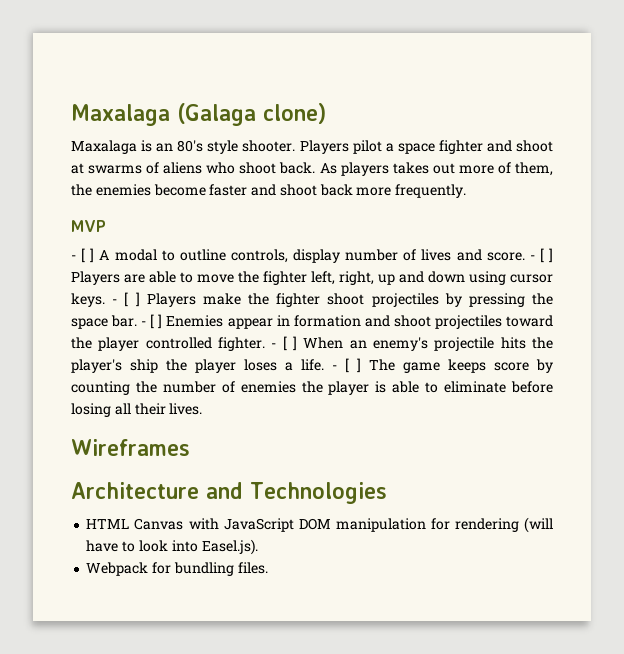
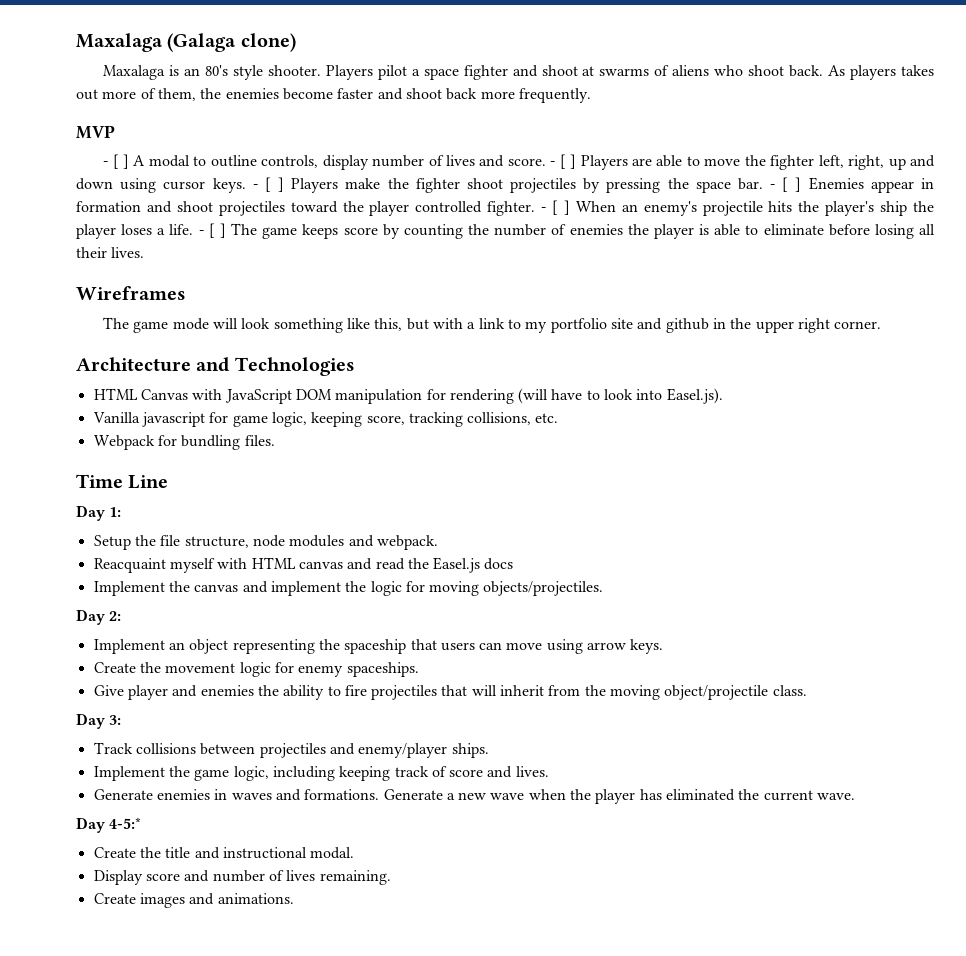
+ The game mode will look something like this, but with a link to my portfolio site and github in the upper right corner.
+ Vanilla javascript for game logic, keeping score, tracking collisions, etc.
  Webpack for bundling files.
+ Time Line
+ Day 1:
+ Setup the file structure, node modules and webpack.
+ Reacquaint myself with HTML canvas and read the Easel.js docs
+ Implement the canvas and implement the logic for moving objects/projectiles.
+ Day 2:
+ Implement an object representing the spaceship that users can move using arrow keys.
+ Create the movement logic for enemy spaceships.
+ Give player and enemies the ability to fire projectiles that will inherit from the moving object/projectile class.
+ Day 3:
+ Track collisions between projectiles and enemy/player ships.
+ Implement the game logic, including keeping track of score and lives.
+ Generate enemies in waves and formations. Generate a new wave when the player has eliminated the current wave.
+ Day 4-5:*
+ Create the title and instructional modal.
+ Display score and number of lives remaining.
+ Create images and animations.

